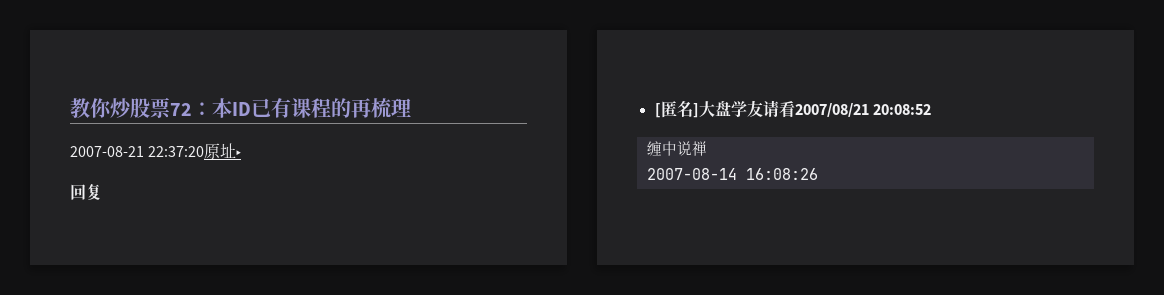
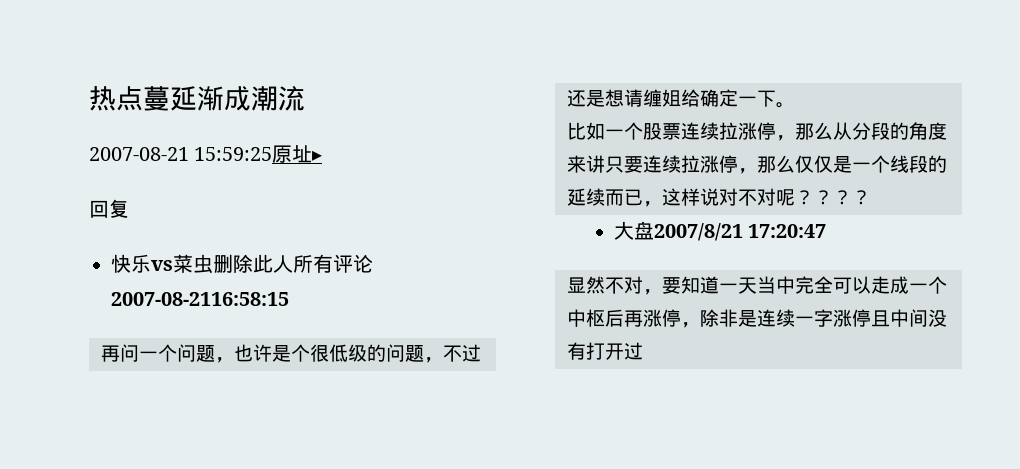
- 教你炒股票72：本ID已有课程的再梳理
+ 热点蔓延渐成潮流
- 2007-08-21 22:37:20原址▸
+ 2007-08-21 15:59:25原址▸
- [匿名]大盘学友请看2007/08/21 20:08:52
- 缠中说禅
- 2007-08-14 16:08:26
+ 快乐vs菜虫删除此人所有评论2007-08-2116:58:15
+ 再问一个问题，也许是个很低级的问题，不过还是想请缠姐给确定一下。
+ 比如一个股票连续拉涨停，那么从分段的角度来讲只要连续拉涨停，那么仅仅是一个线段的延续而已，这样说对不对呢？？？？
+ 大盘2007/8/21 17:20:47
+ 显然不对，要知道一天当中完全可以走成一个中枢后再涨停，除非是连续一字涨停且中间没有打开过

